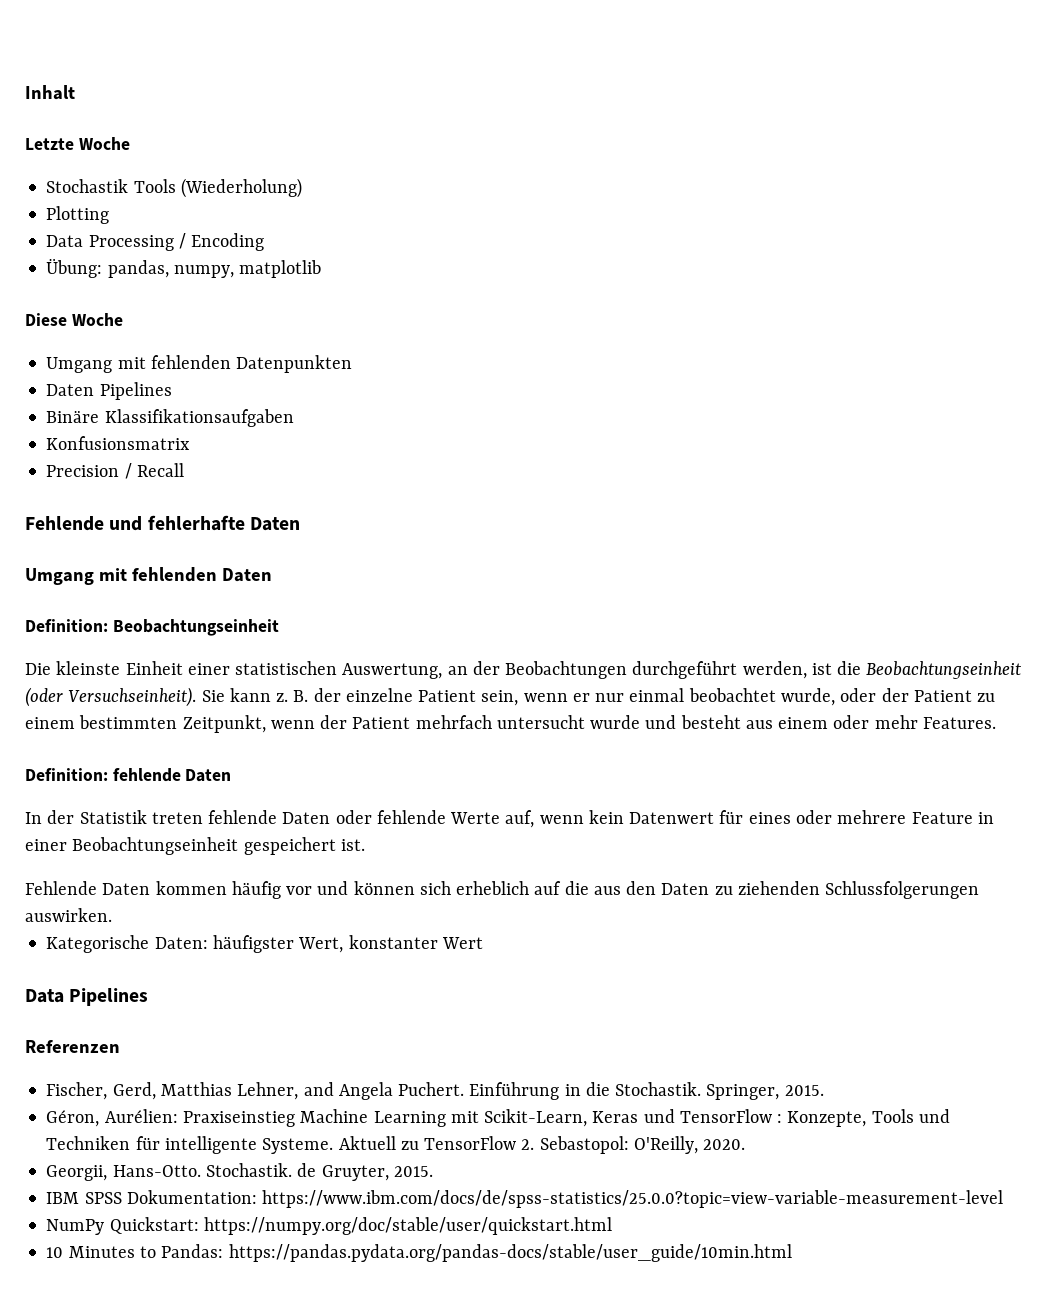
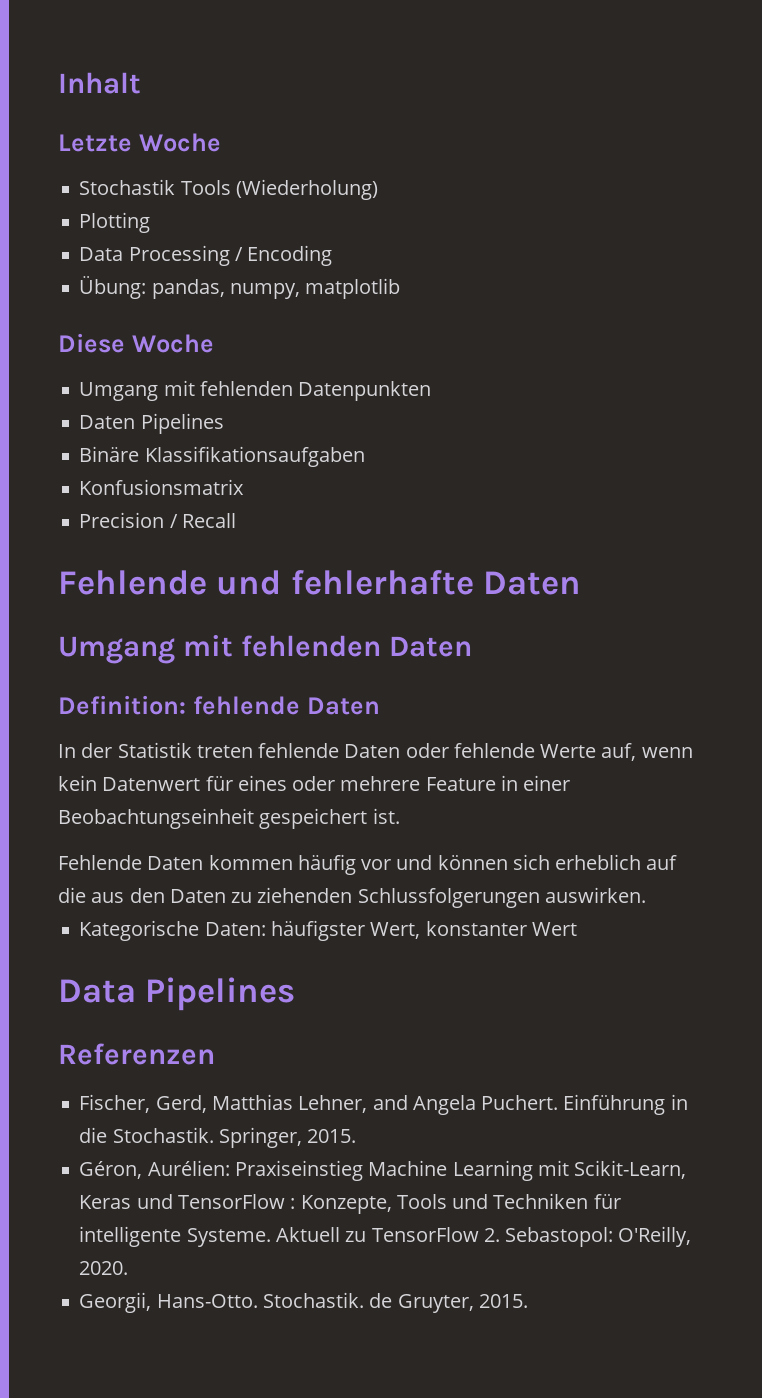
- Definition: Beobachtungseinheit
- Die kleinste Einheit einer statistischen Auswertung, an der Beobachtungen durchgeführt werden, ist die Beobachtungseinheit (oder Versuchseinheit). Sie kann z. B. der einzelne Patient sein, wenn er nur einmal beobachtet wurde, oder der Patient zu einem bestimmten Zeitpunkt, wenn der Patient mehrfach untersucht wurde und besteht aus einem oder mehr Features.
- IBM SPSS Dokumentation: https://www.ibm.com/docs/de/spss-statistics/25.0.0?topic=view-variable-measurement-level
- NumPy Quickstart: https://numpy.org/doc/stable/user/quickstart.html
- 10 Minutes to Pandas: https://pandas.pydata.org/pandas-docs/stable/user_guide/10min.html

